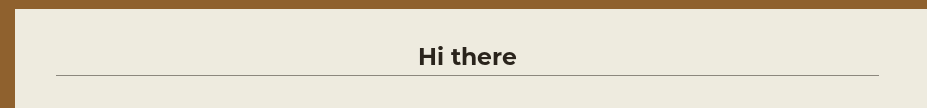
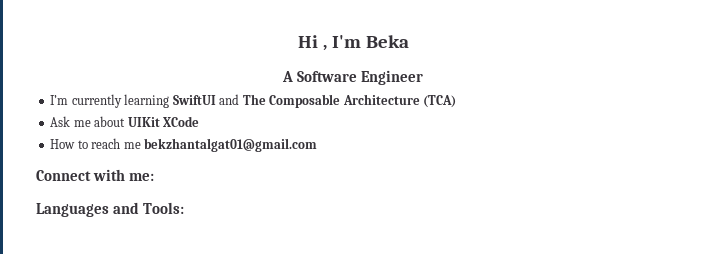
- Hi there
+ Hi , I'm Beka
+ A Software Engineer
+ I’m currently learning SwiftUI and The Composable Architecture (TCA)
+ Ask me about UIKit XCode
+ How to reach me bekzhantalgat01@gmail.com
+ Connect with me:
+ Languages and Tools:

